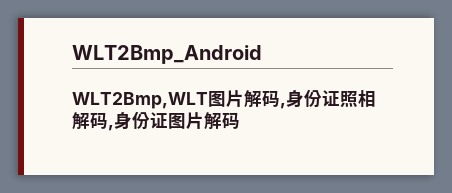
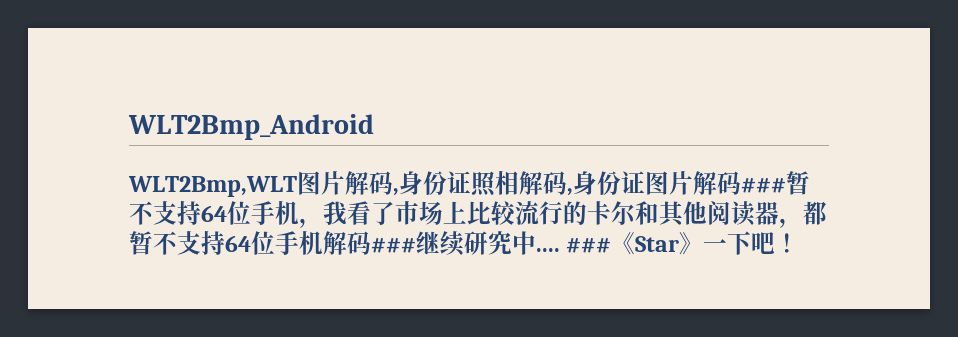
- WLT2Bmp,WLT图片解码,身份证照相解码,身份证图片解码
+ WLT2Bmp,WLT图片解码,身份证照相解码,身份证图片解码###暂不支持64位手机，我看了市场上比较流行的卡尔和其他阅读器，都暂不支持64位手机解码###继续研究中.... ###《Star》一下吧！

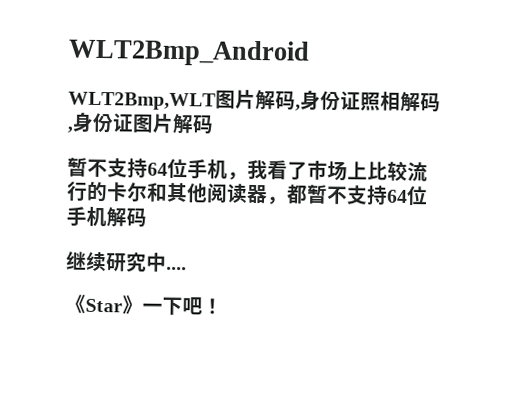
- WLT2Bmp,WLT图片解码,身份证照相解码,身份证图片解码###暂不支持64位手机，我看了市场上比较流行的卡尔和其他阅读器，都暂不支持64位手机解码###继续研究中.... ###《Star》一下吧！
+ WLT2Bmp,WLT图片解码,身份证照相解码,身份证图片解码
+ 暂不支持64位手机，我看了市场上比较流行的卡尔和其他阅读器，都暂不支持64位手机解码
+ 继续研究中....
+ 《Star》一下吧！

